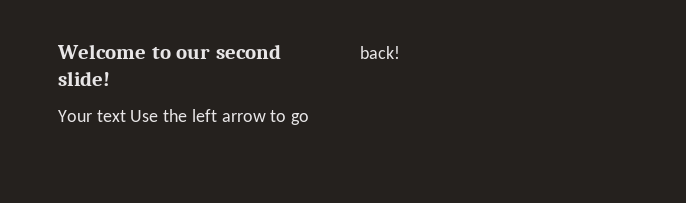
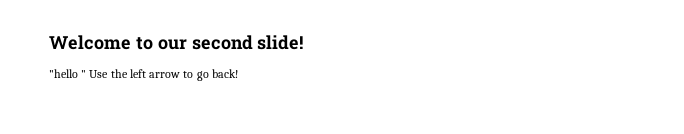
- Your text Use the left arrow to go back!
+ "hello " Use the left arrow to go back!

